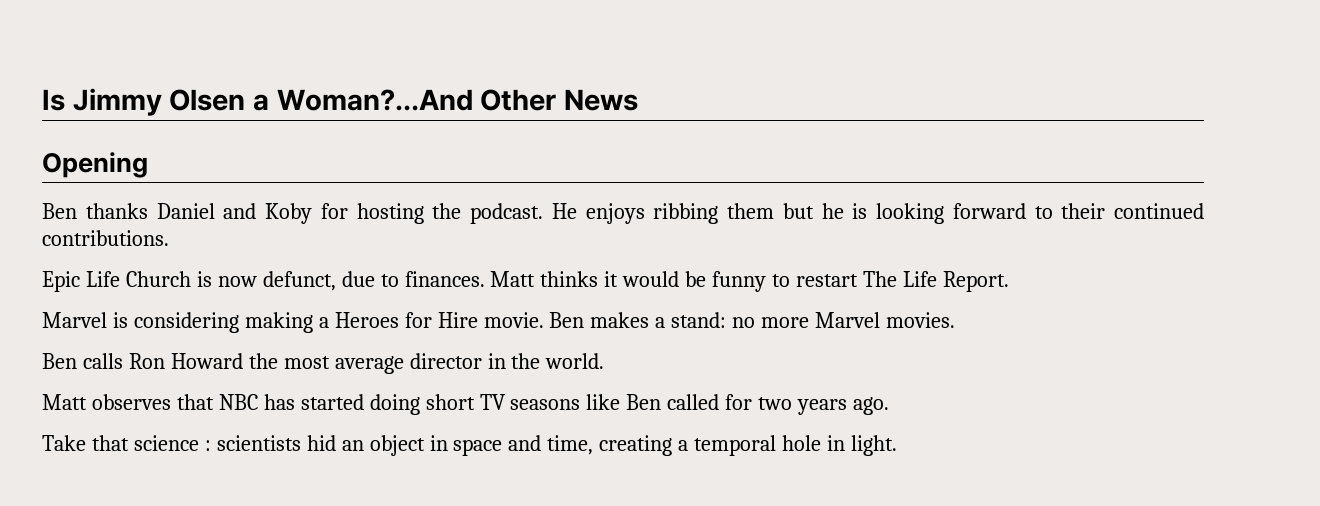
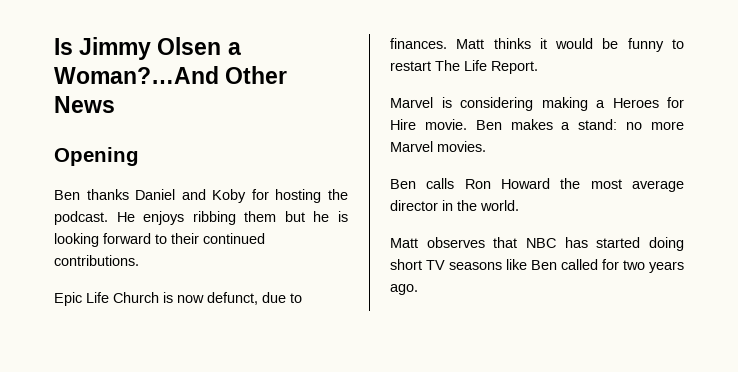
- Take that science : scientists hid an object in space and time, creating a temporal hole in light.

